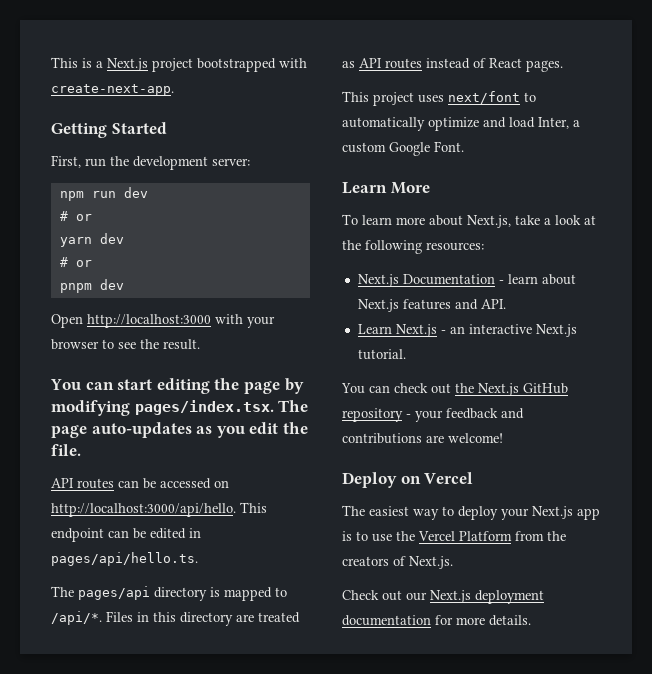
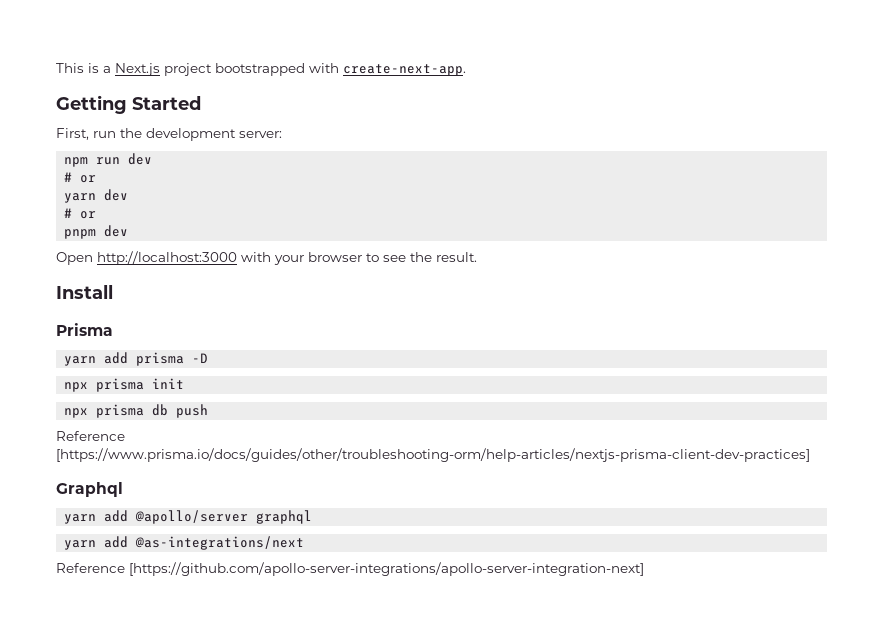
- You can start editing the page by modifying pages/index.tsx. The page auto-updates as you edit the file.
- API routes can be accessed on http://localhost:3000/api/hello. This endpoint can be edited in pages/api/hello.ts.
- The pages/api directory is mapped to /api/*. Files in this directory are treated as API routes instead of React pages.
- This project uses next/font to automatically optimize and load Inter, a custom Google Font.
- Learn More
- To learn more about Next.js, take a look at the following resources:
- Next.js Documentation - learn about Next.js features and API.
- Learn Next.js - an interactive Next.js tutorial.
- You can check out the Next.js GitHub repository - your feedback and contributions are welcome!
- Deploy on Vercel
- The easiest way to deploy your Next.js app is to use the Vercel Platform from the creators of Next.js.
- Check out our Next.js deployment documentation for more details.
+ Install
+ Prisma
+ yarn add prisma -D
+ npx prisma init
+ npx prisma db push
+ Reference [https://www.prisma.io/docs/guides/other/troubleshooting-orm/help-articles/nextjs-prisma-client-dev-practices]
+ Graphql
+ yarn add @apollo/server graphql
+ yarn add @as-integrations/next
+ Reference [https://github.com/apollo-server-integrations/apollo-server-integration-next]

